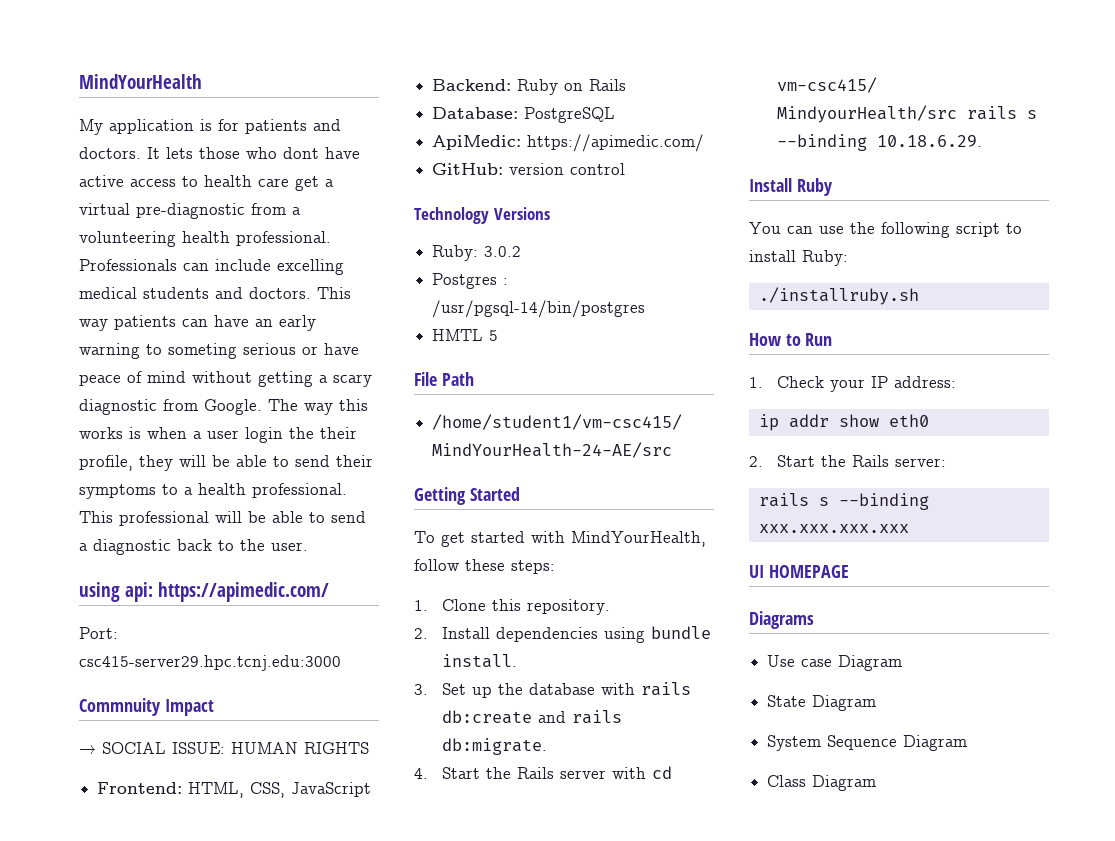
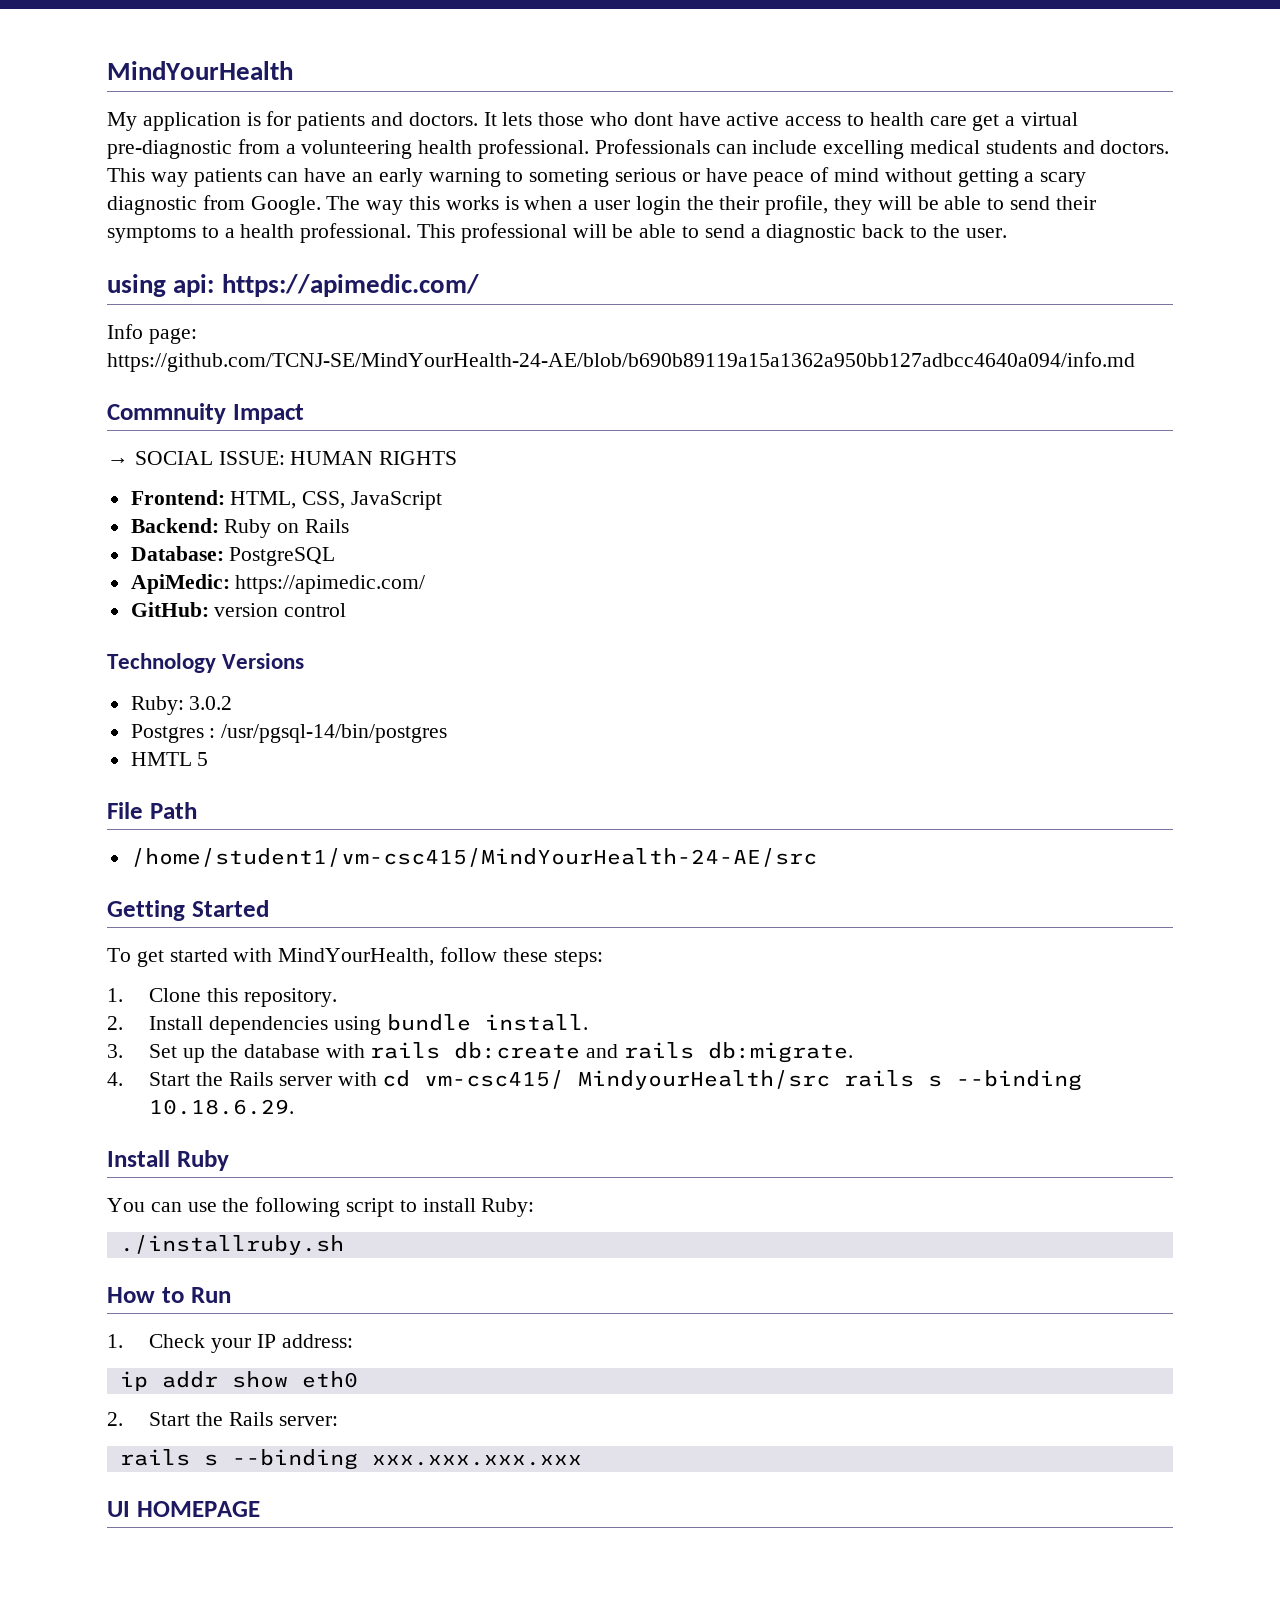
- Port: csc415-server29.hpc.tcnj.edu:3000
+ Info page: https://github.com/TCNJ-SE/MindYourHealth-24-AE/blob/b690b89119a15a1362a950bb127adbcc4640a094/info.md
- Diagrams
- Use case Diagram
- State Diagram
- System Sequence Diagram
- Class Diagram

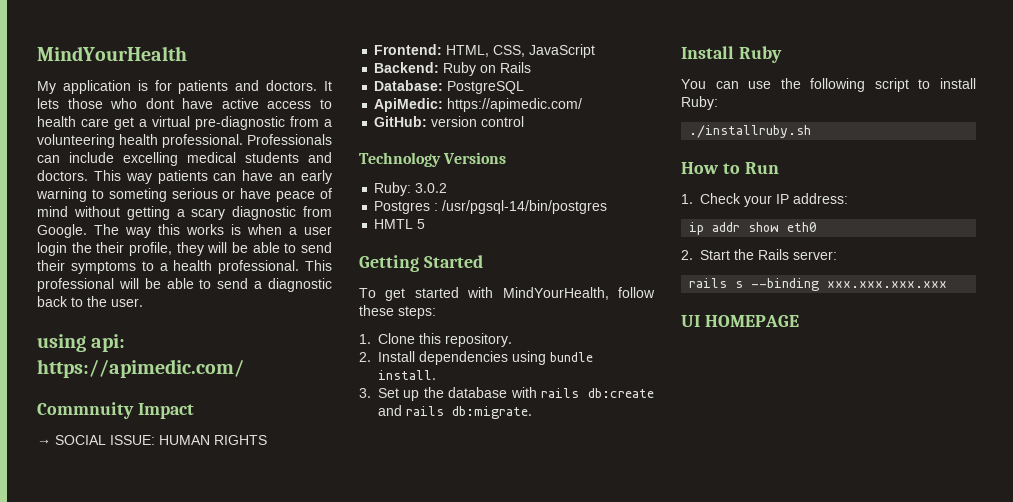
- Info page: https://github.com/TCNJ-SE/MindYourHealth-24-AE/blob/b690b89119a15a1362a950bb127adbcc4640a094/info.md
- File Path
- /home/student1/vm-csc415/MindYourHealth-24-AE/src
- 4. Start the Rails server with cd vm-csc415/ MindyourHealth/src rails s --binding 10.18.6.29.

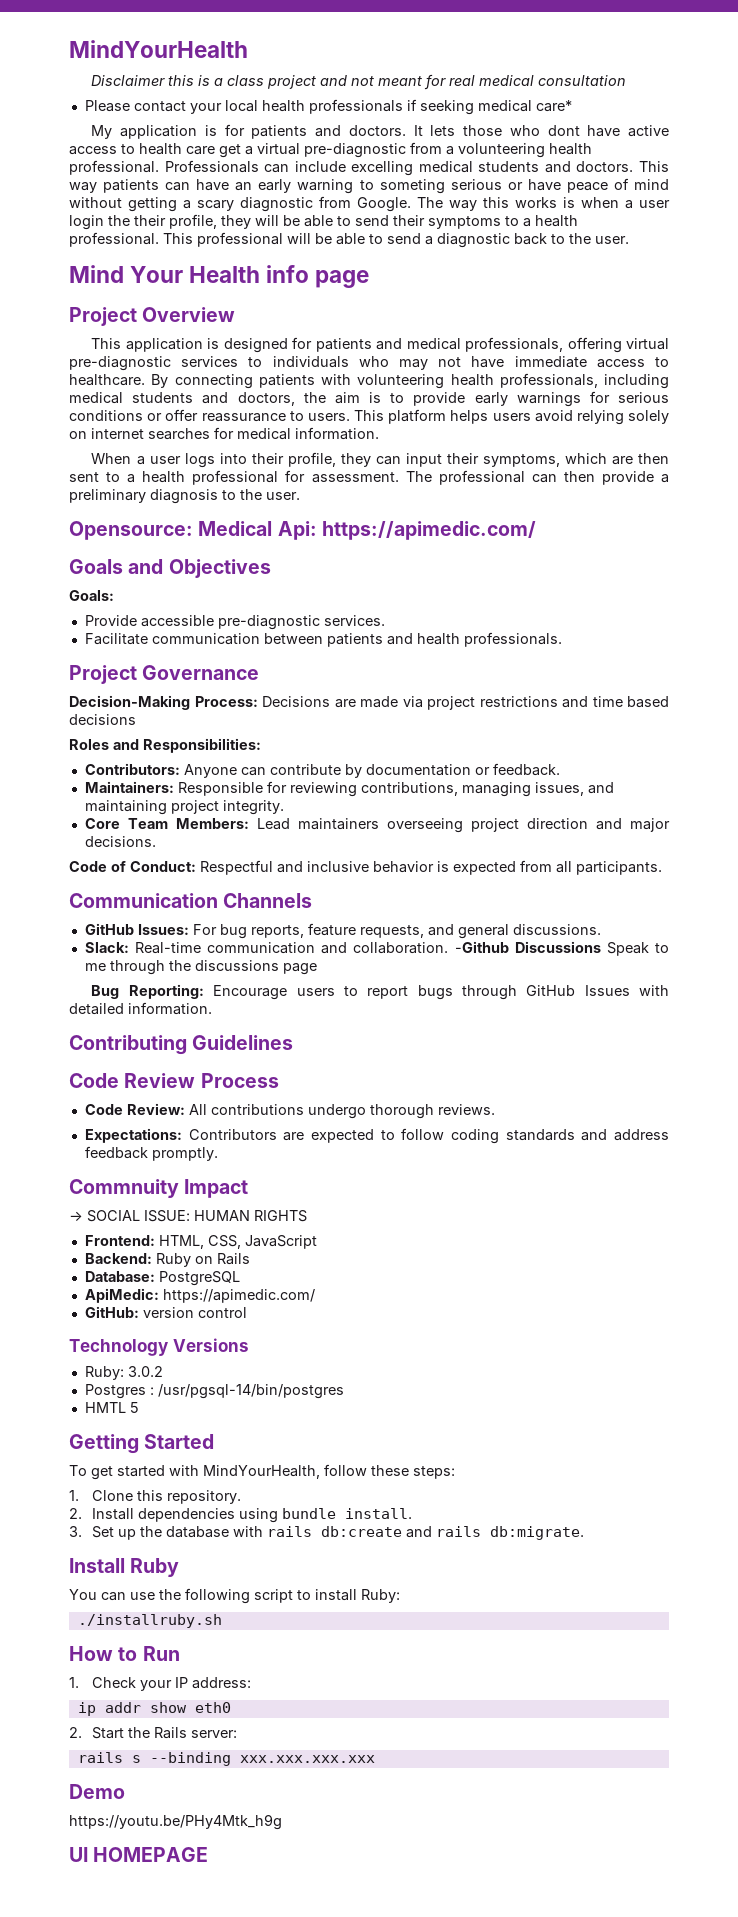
+ Disclaimer this is a class project and not meant for real medical consultation
+ Please contact your local health professionals if seeking medical care*
- using api: https://apimedic.com/
+ Mind Your Health info page
+ Project Overview
+ This application is designed for patients and medical professionals, offering virtual pre-diagnostic services to individuals who may not have immediate access to healthcare. By connecting patients with volunteering health professionals, including medical students and doctors, the aim is to provide early warnings for serious conditions or offer reassurance to users. This platform helps users avoid relying solely on internet searches for medical information.
+ When a user logs into their profile, they can input their symptoms, which are then sent to a health professional for assessment. The professional can then provide a preliminary diagnosis to the user.
+ Opensource: Medical Api: https://apimedic.com/
+ Goals and Objectives
+ Goals:
+ Provide accessible pre-diagnostic services.
+ Facilitate communication between patients and health professionals.
+ Project Governance
+ Decision-Making Process: Decisions are made via project restrictions and time based decisions
+ Roles and Responsibilities:
+ Contributors: Anyone can contribute by documentation or feedback.
+ Maintainers: Responsible for reviewing contributions, managing issues, and maintaining project integrity.
+ Core Team Members: Lead maintainers overseeing project direction and major decisions.
+ Code of Conduct: Respectful and inclusive behavior is expected from all participants.
+ Communication Channels
+ GitHub Issues: For bug reports, feature requests, and general discussions.
+ Slack: Real-time communication and collaboration. -Github Discussions Speak to me through the discussions page
+ Bug Reporting: Encourage users to report bugs through GitHub Issues with detailed information.
+ Contributing Guidelines
+ Code Review Process
+ Code Review: All contributions undergo thorough reviews.
+ Expectations: Contributors are expected to follow coding standards and address feedback promptly.
+ Demo
+ https://youtu.be/PHy4Mtk_h9g

